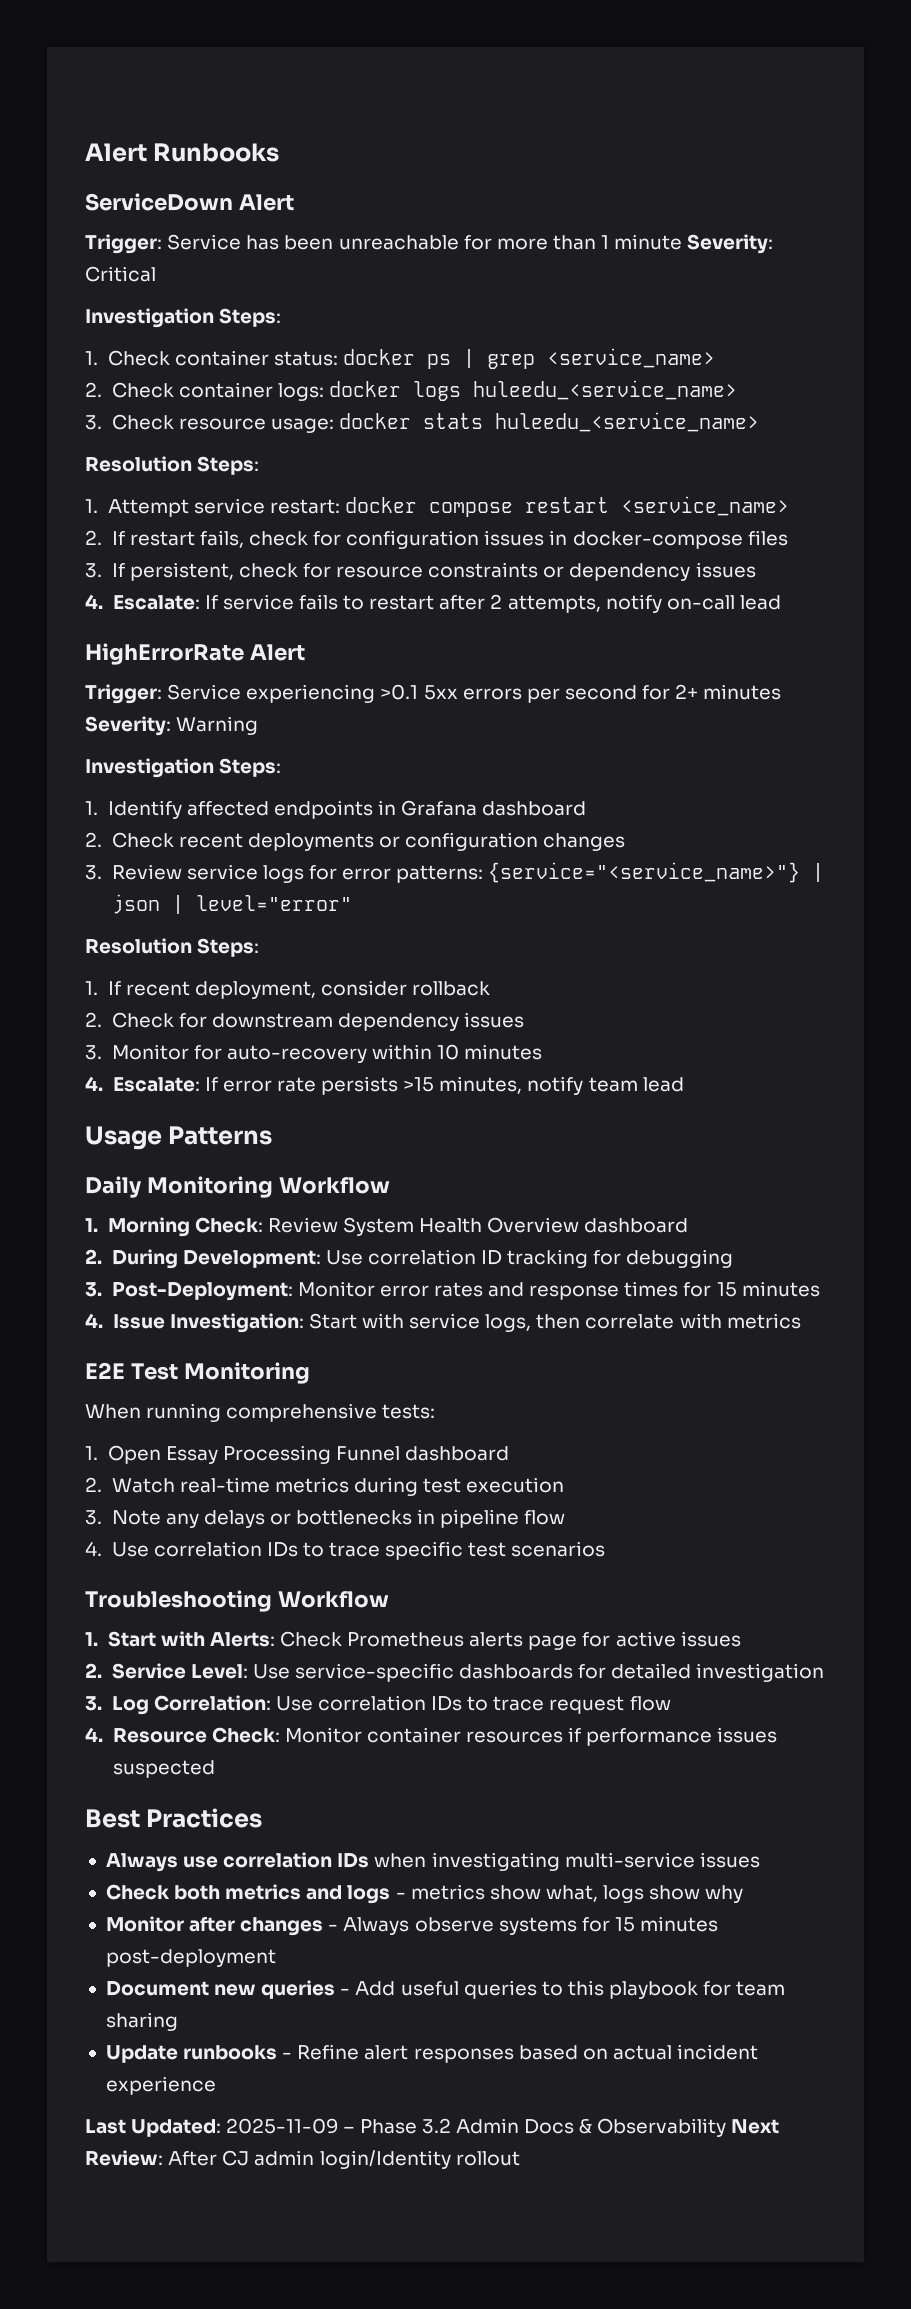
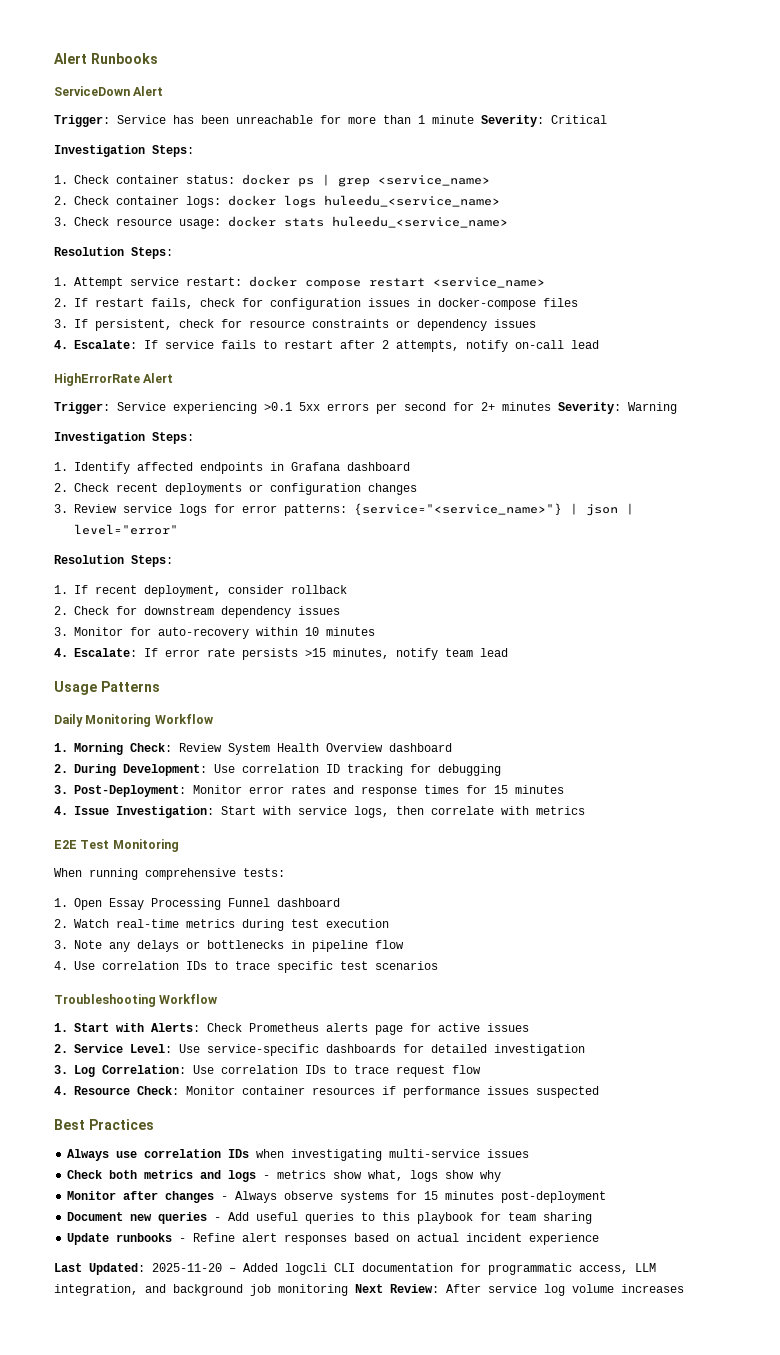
- Last Updated: 2025-11-09 – Phase 3.2 Admin Docs & Observability Next Review: After CJ admin login/Identity rollout
+ Last Updated: 2025-11-20 – Added logcli CLI documentation for programmatic access, LLM integration, and background job monitoring Next Review: After service log volume increases

